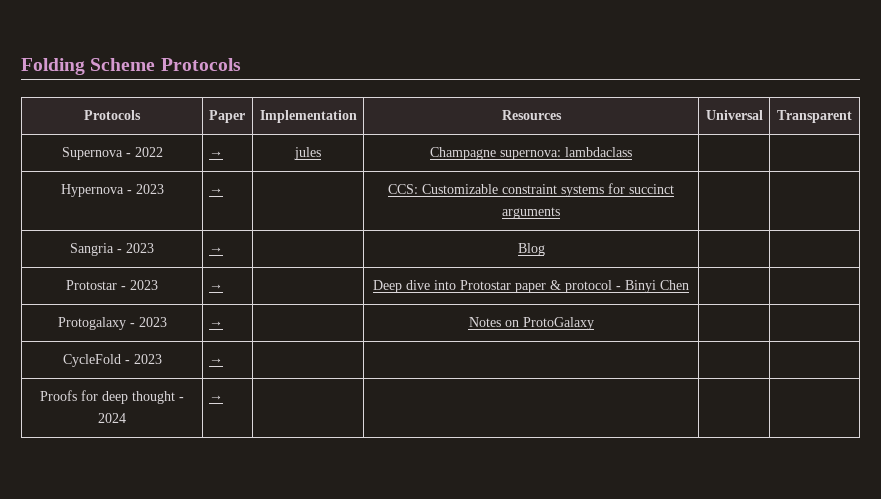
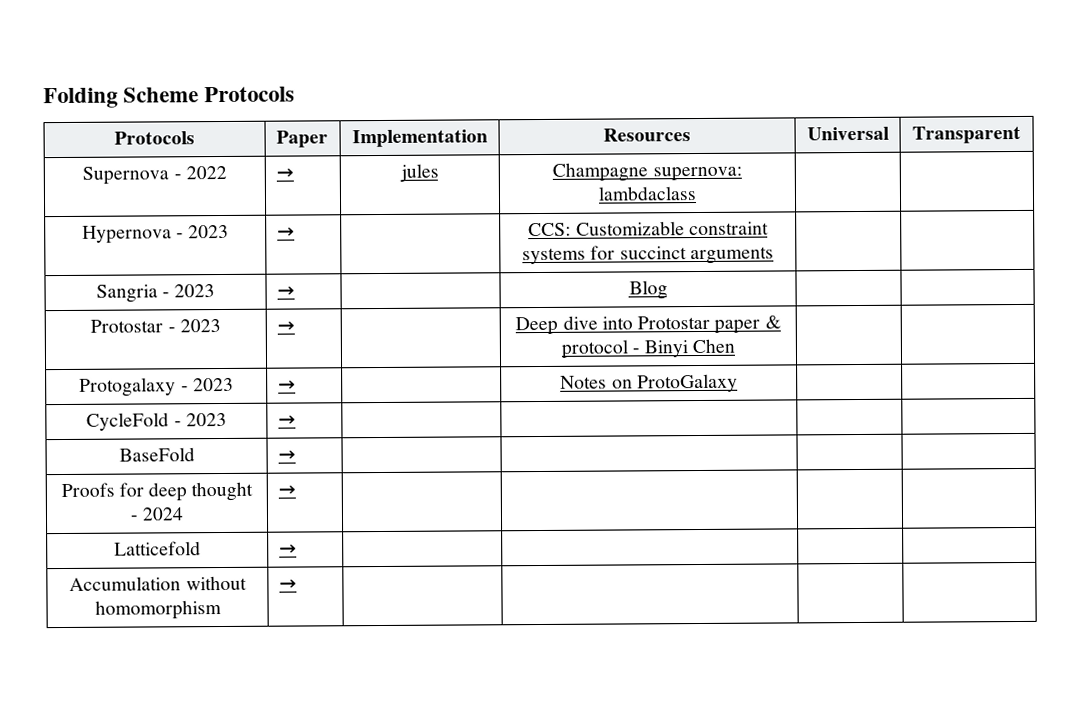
+ BaseFold | → | | | |
+ Latticefold | → | | | |
+ Accumulation without homomorphism | → | | | |

